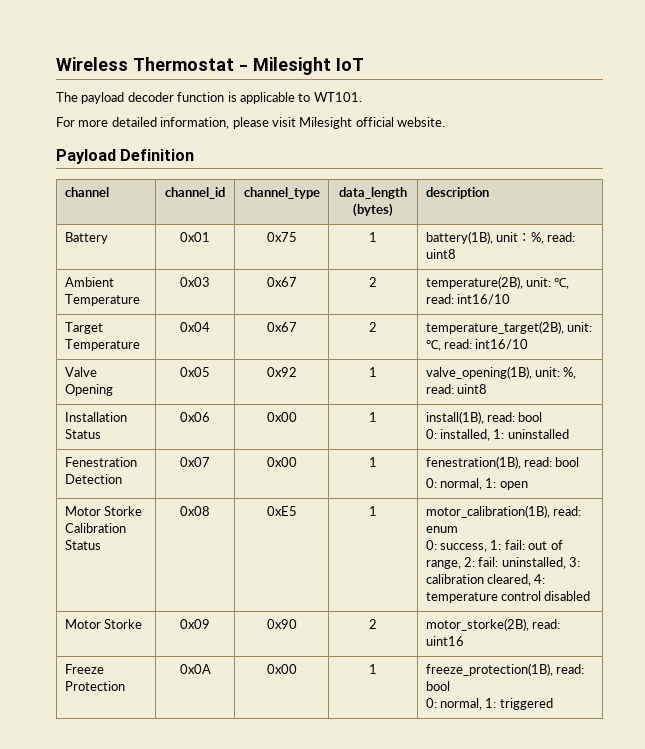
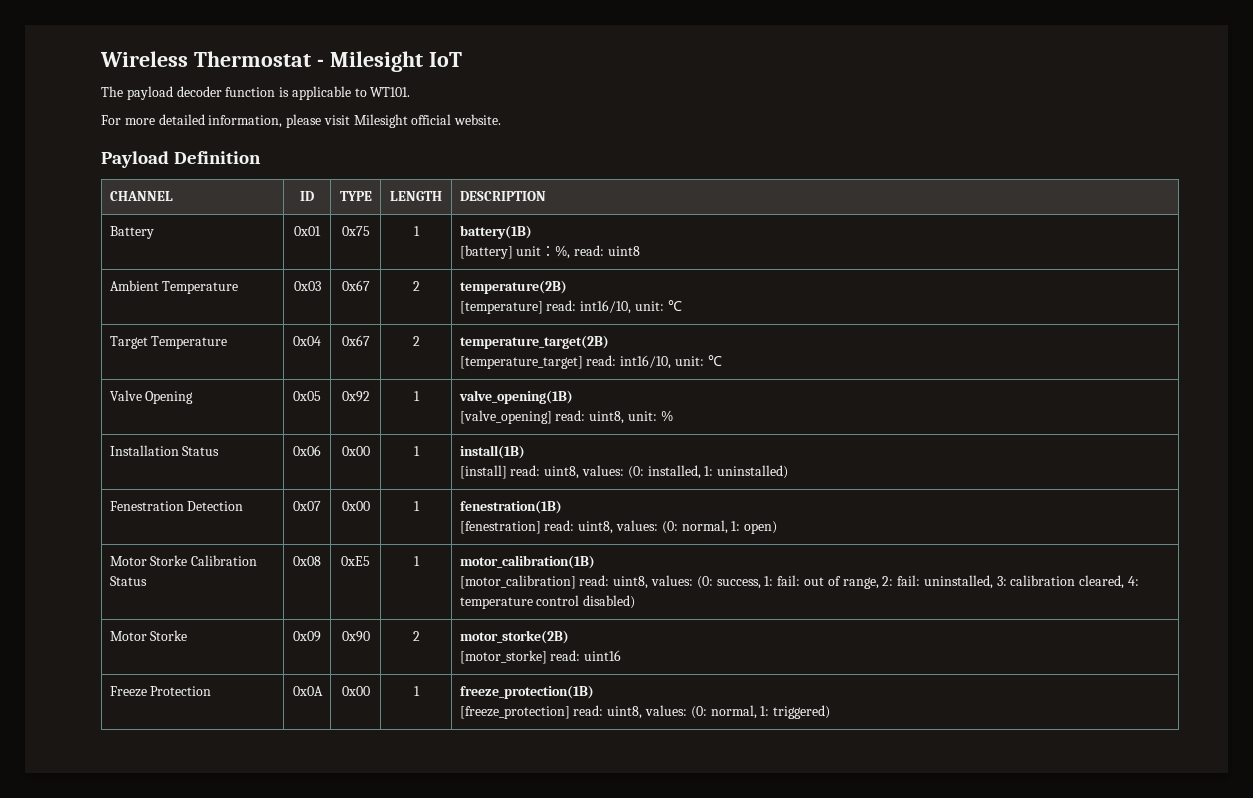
- channel | channel_id | channel_type | data_length (bytes) | description
+ CHANNEL | ID | TYPE | LENGTH | DESCRIPTION
- Battery | 0x01 | 0x75 | 1 | battery(1B), unit：%, read: uint8
+ Battery | 0x01 | 0x75 | 1 | battery(1B)
+ [battery] unit：%, read: uint8
- Ambient Temperature | 0x03 | 0x67 | 2 | temperature(2B), unit: ℃, read: int16/10
+ Ambient Temperature | 0x03 | 0x67 | 2 | temperature(2B)
+ [temperature] read: int16/10, unit: ℃
- Target Temperature | 0x04 | 0x67 | 2 | temperature_target(2B), unit: ℃, read: int16/10
+ Target Temperature | 0x04 | 0x67 | 2 | temperature_target(2B)
+ [temperature_target] read: int16/10, unit: ℃
- Valve Opening | 0x05 | 0x92 | 1 | valve_opening(1B), unit: %, read: uint8
+ Valve Opening | 0x05 | 0x92 | 1 | valve_opening(1B)
+ [valve_opening] read: uint8, unit: %
- Installation Status | 0x06 | 0x00 | 1 | install(1B), read: bool
- 0: installed, 1: uninstalled
+ Installation Status | 0x06 | 0x00 | 1 | install(1B)
+ [install] read: uint8, values: (0: installed, 1: uninstalled)
- Fenestration Detection | 0x07 | 0x00 | 1 | fenestration(1B), read: bool
- 0: normal, 1: open
+ Fenestration Detection | 0x07 | 0x00 | 1 | fenestration(1B)
+ [fenestration] read: uint8, values: (0: normal, 1: open)
- Motor Storke Calibration Status | 0x08 | 0xE5 | 1 | motor_calibration(1B), read: enum
- 0: success, 1: fail: out of range, 2: fail: uninstalled, 3: calibration cleared, 4: temperature control disabled
+ Motor Storke Calibration Status | 0x08 | 0xE5 | 1 | motor_calibration(1B)
+ [motor_calibration] read: uint8, values: (0: success, 1: fail: out of range, 2: fail: uninstalled, 3: calibration cleared, 4: temperature control disabled)
- Motor Storke | 0x09 | 0x90 | 2 | motor_storke(2B), read: uint16
+ Motor Storke | 0x09 | 0x90 | 2 | motor_storke(2B)
+ [motor_storke] read: uint16
- Freeze Protection | 0x0A | 0x00 | 1 | freeze_protection(1B), read: bool
- 0: normal, 1: triggered
+ Freeze Protection | 0x0A | 0x00 | 1 | freeze_protection(1B)
+ [freeze_protection] read: uint8, values: (0: normal, 1: triggered)

